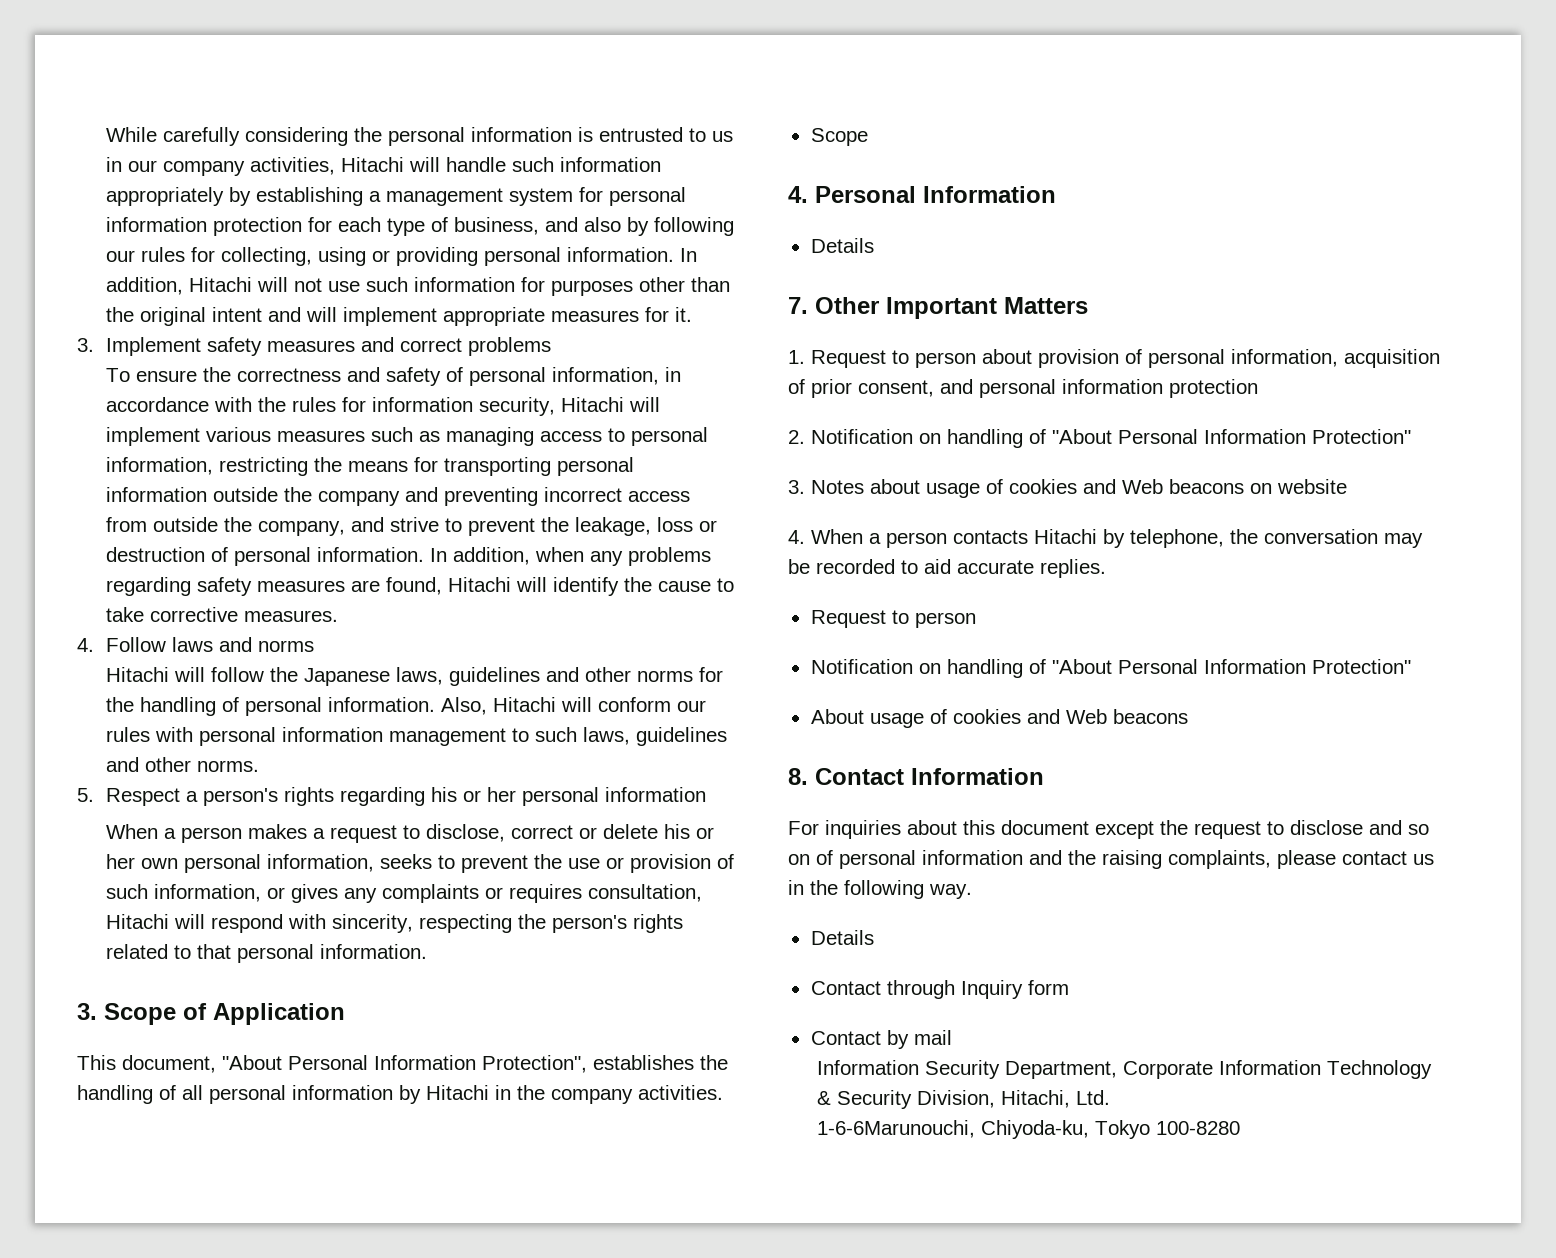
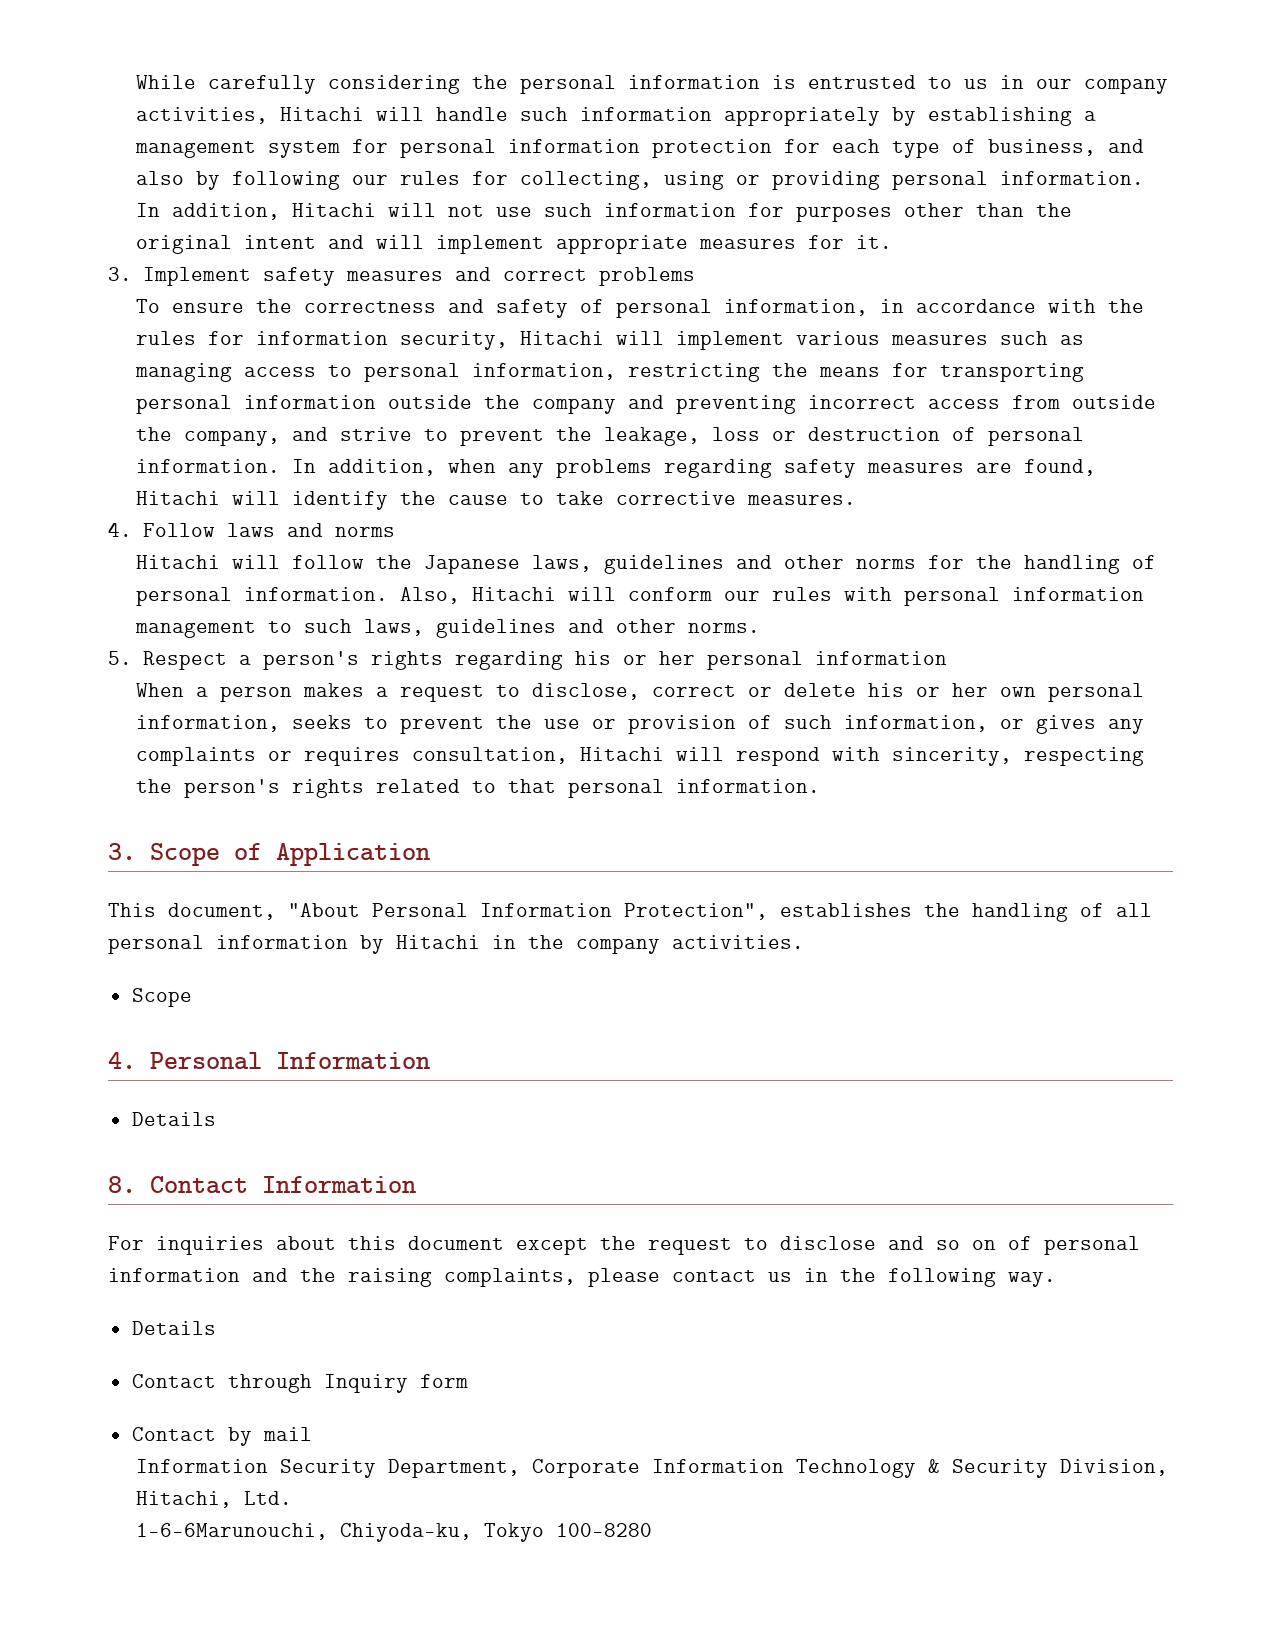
- 7. Other Important Matters
- 1. Request to person about provision of personal information, acquisition of prior consent, and personal information protection
- 2. Notification on handling of "About Personal Information Protection"
- 3. Notes about usage of cookies and Web beacons on website
- 4. When a person contacts Hitachi by telephone, the conversation may be recorded to aid accurate replies.
- Request to person
- Notification on handling of "About Personal Information Protection"
- About usage of cookies and Web beacons

